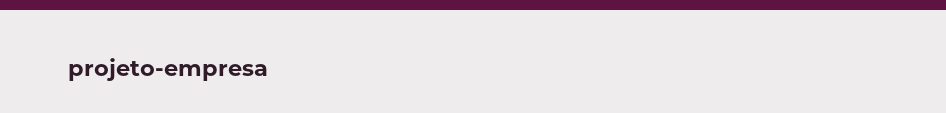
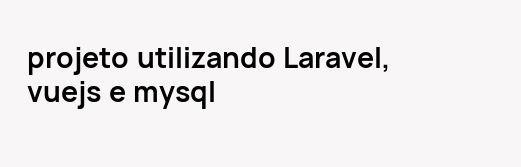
- projeto-empresa
+ projeto utilizando Laravel, vuejs e mysql

